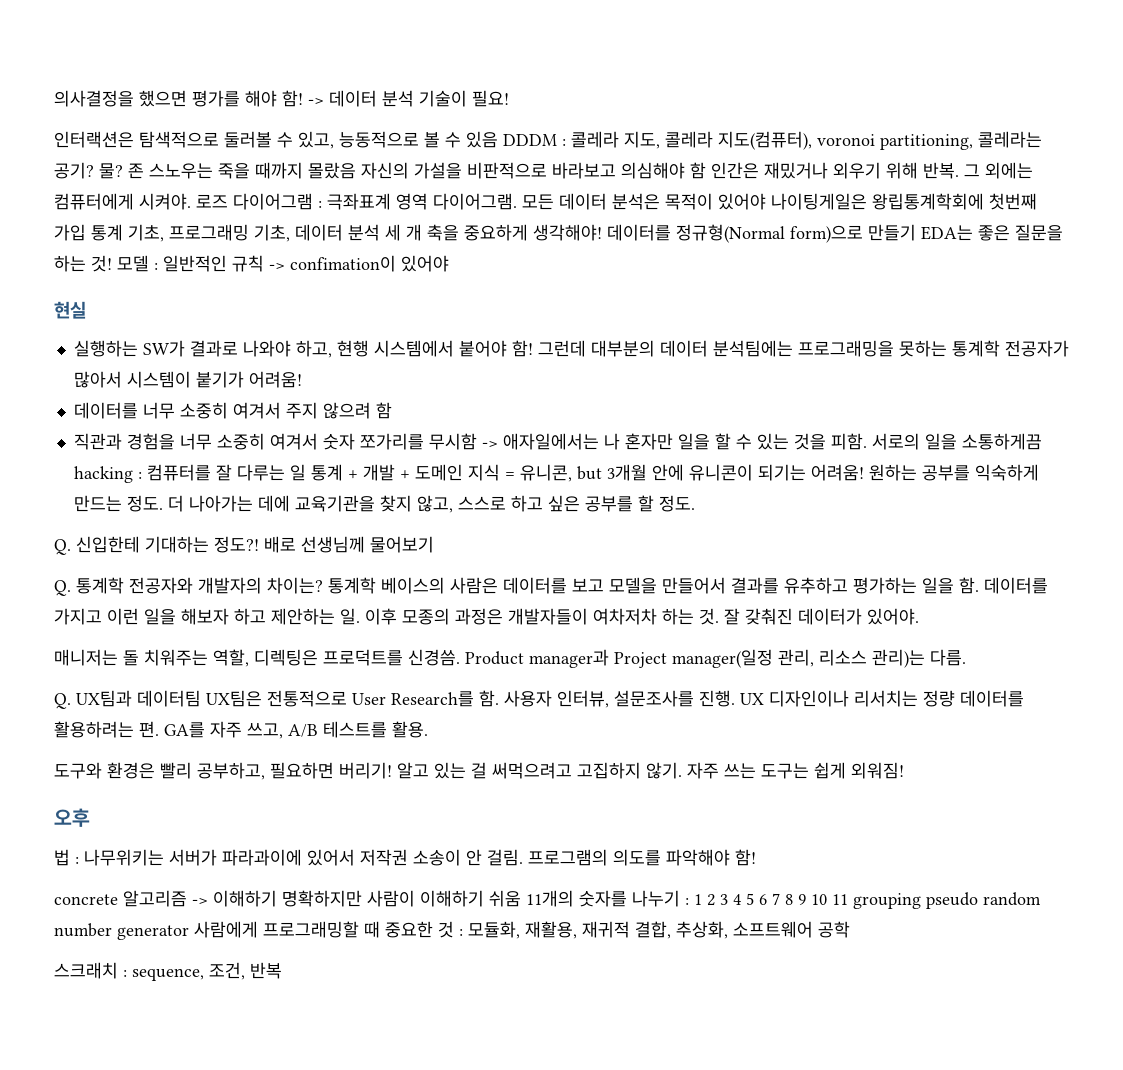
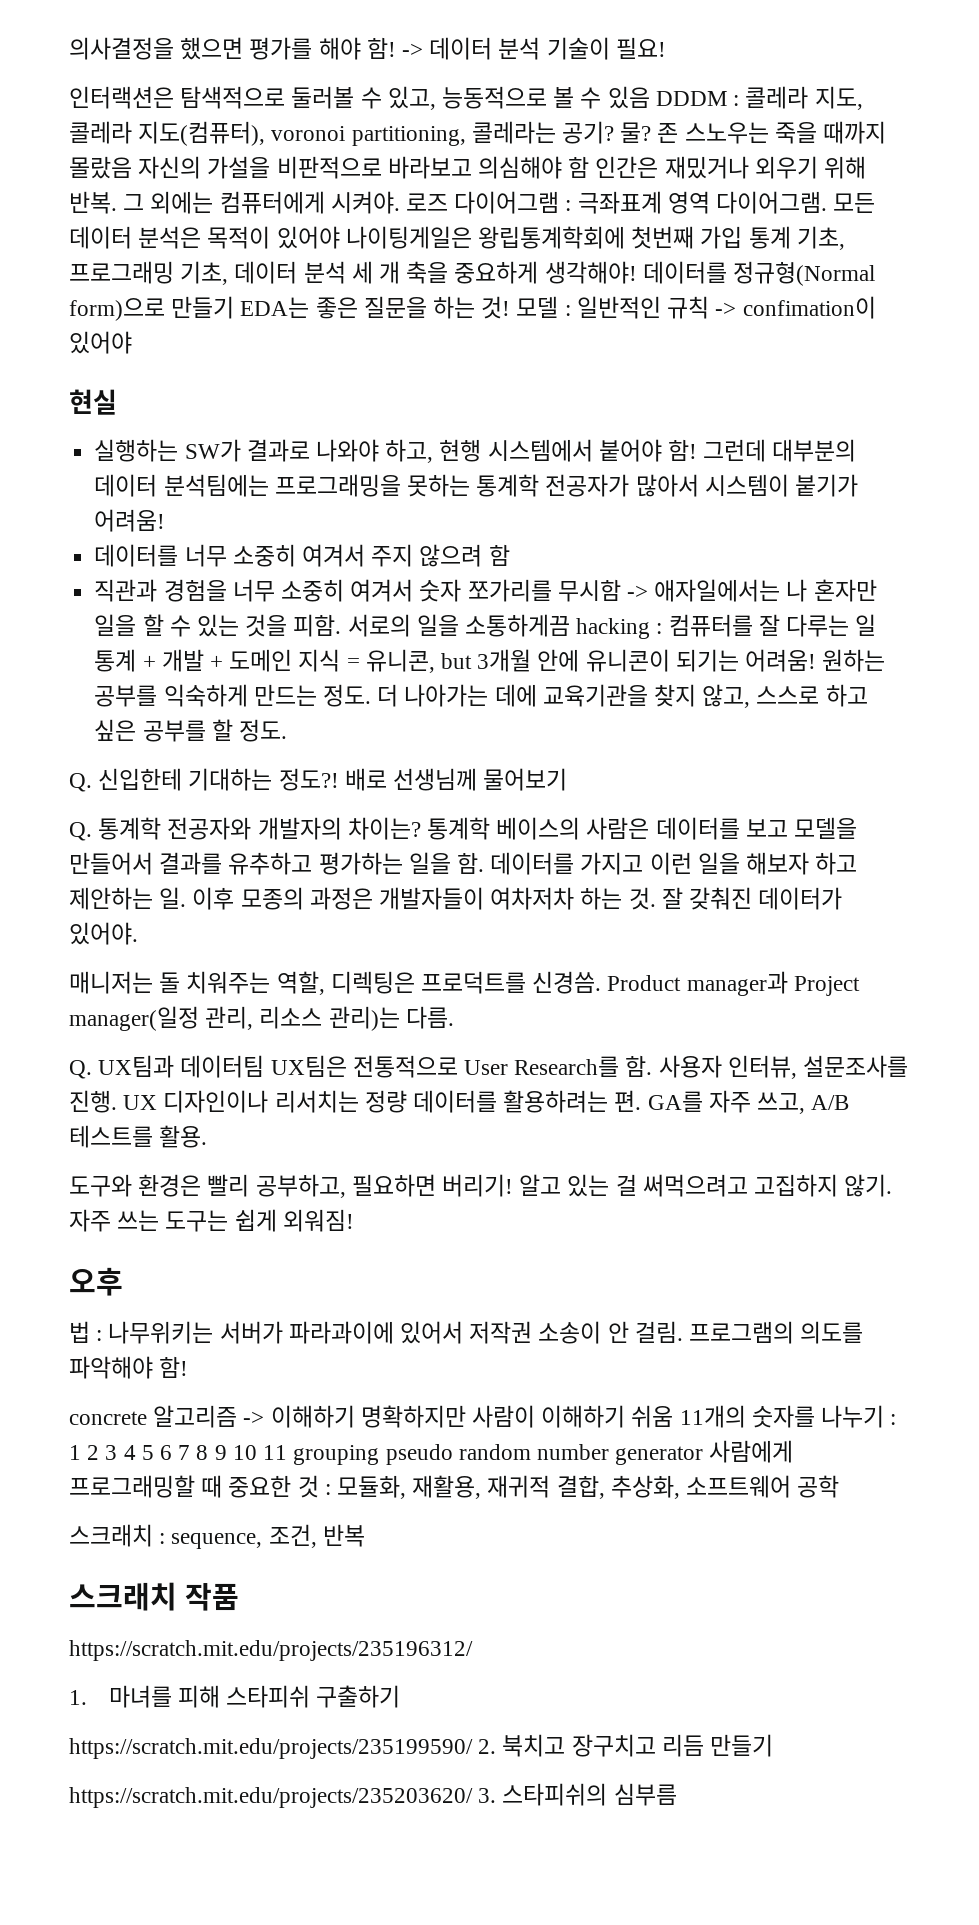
+ 스크래치 작품
+ https://scratch.mit.edu/projects/235196312/
+ 1. 마녀를 피해 스타피쉬 구출하기
+ https://scratch.mit.edu/projects/235199590/ 2. 북치고 장구치고 리듬 만들기
+ https://scratch.mit.edu/projects/235203620/ 3. 스타피쉬의 심부름

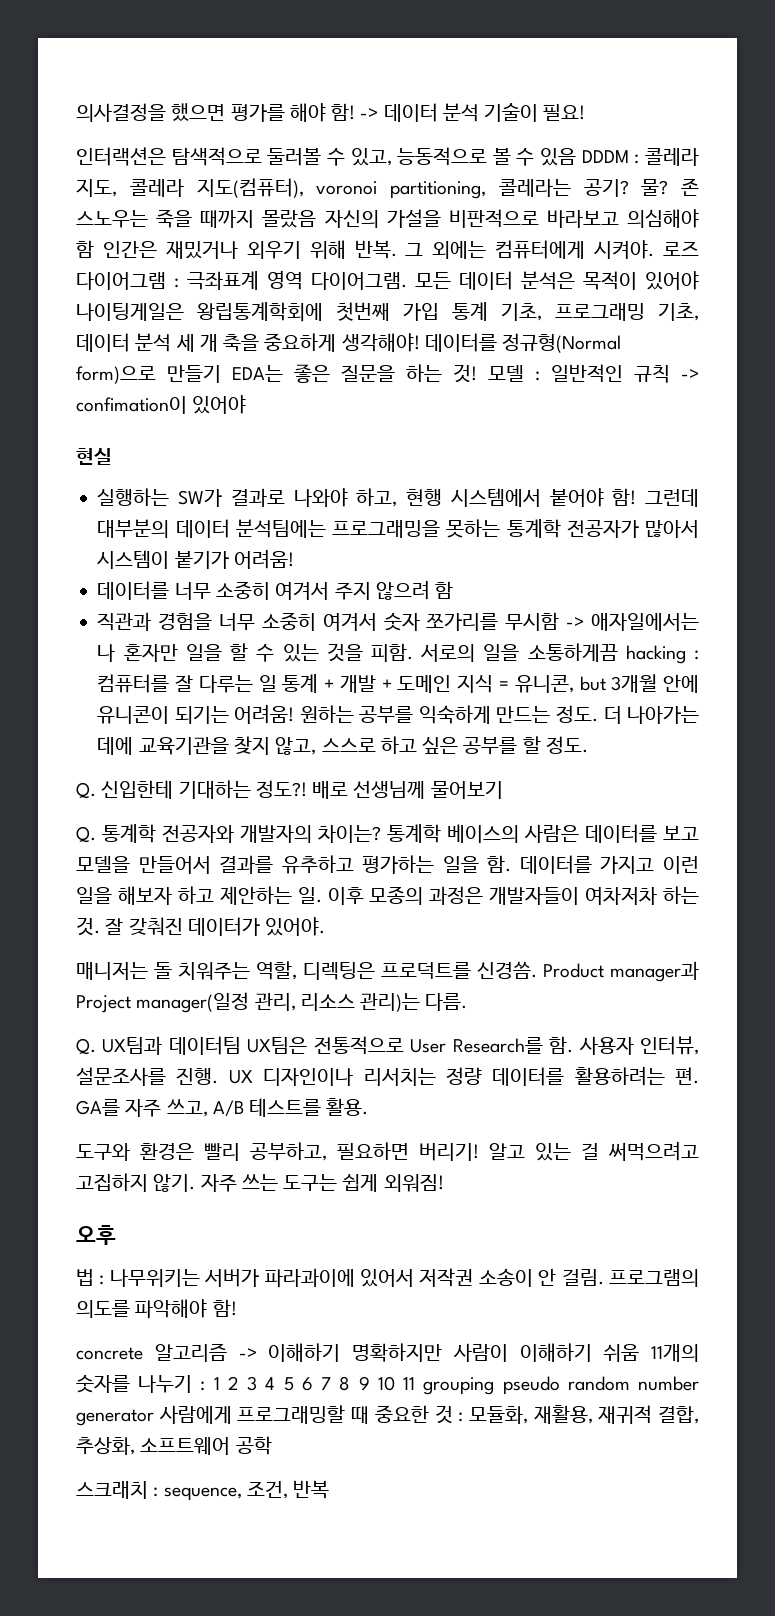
- 스크래치 작품
- https://scratch.mit.edu/projects/235196312/
- 1. 마녀를 피해 스타피쉬 구출하기
- https://scratch.mit.edu/projects/235199590/ 2. 북치고 장구치고 리듬 만들기
- https://scratch.mit.edu/projects/235203620/ 3. 스타피쉬의 심부름

